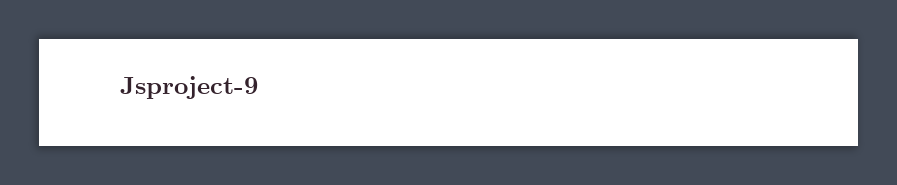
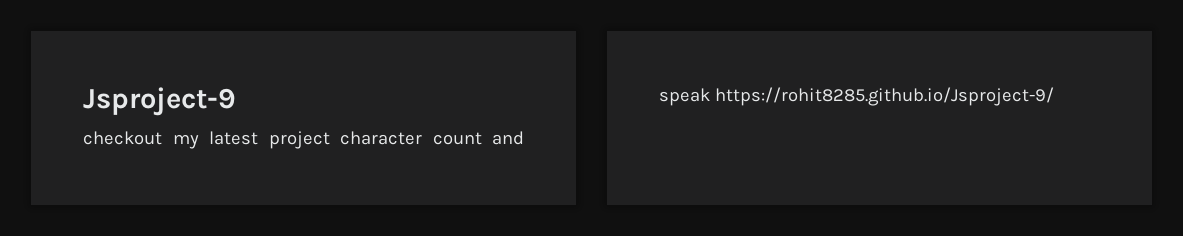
+ checkout my latest project character count and speak https://rohit8285.github.io/Jsproject-9/

